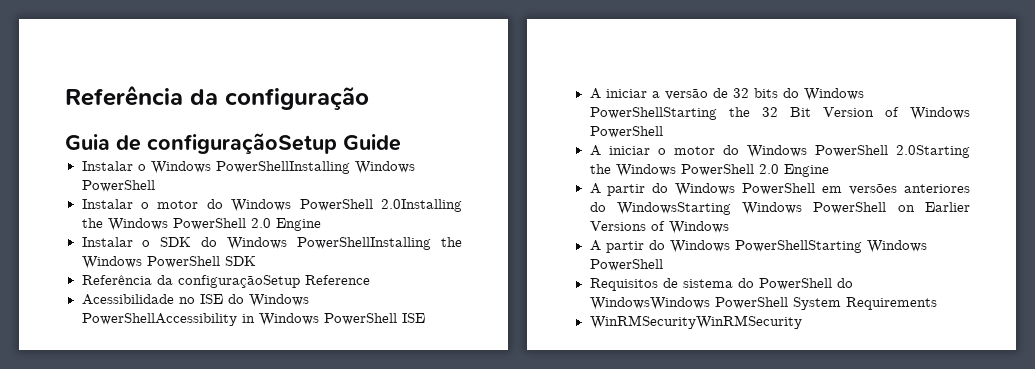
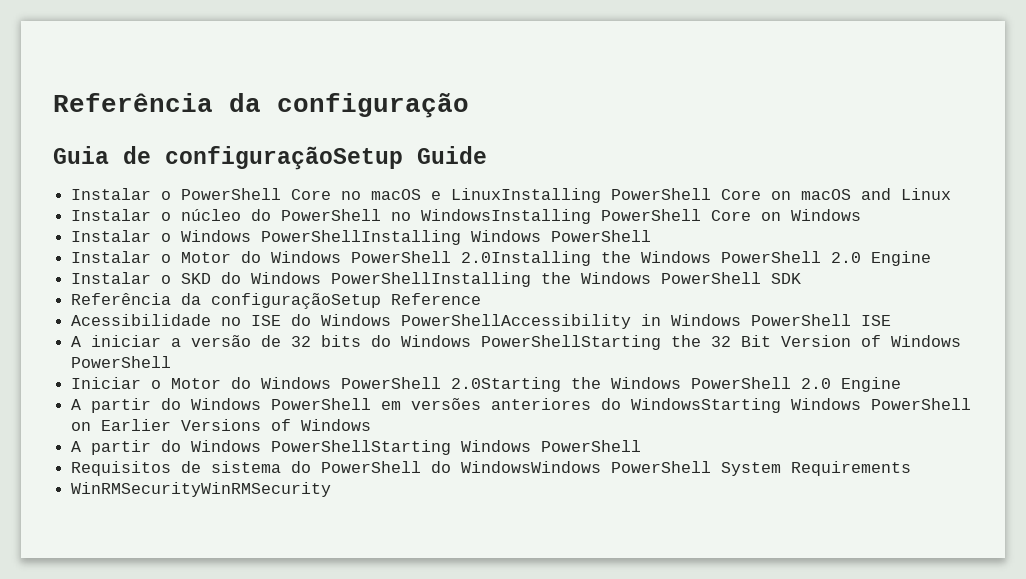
+ Instalar o PowerShell Core no macOS e LinuxInstalling PowerShell Core on macOS and Linux
+ Instalar o núcleo do PowerShell no WindowsInstalling PowerShell Core on Windows
- Instalar o motor do Windows PowerShell 2.0Installing the Windows PowerShell 2.0 Engine
+ Instalar o Motor do Windows PowerShell 2.0Installing the Windows PowerShell 2.0 Engine
- Instalar o SDK do Windows PowerShellInstalling the Windows PowerShell SDK
+ Instalar o SKD do Windows PowerShellInstalling the Windows PowerShell SDK
- A iniciar o motor do Windows PowerShell 2.0Starting the Windows PowerShell 2.0 Engine
+ Iniciar o Motor do Windows PowerShell 2.0Starting the Windows PowerShell 2.0 Engine

